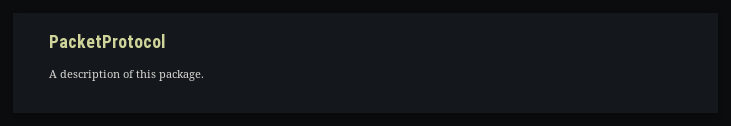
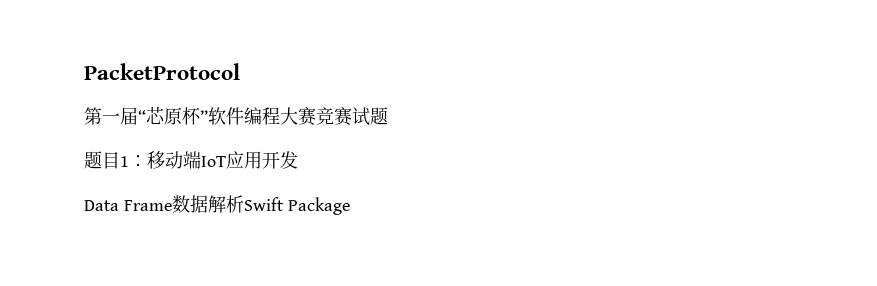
- A description of this package.
+ 第一届“芯原杯”软件编程大赛竞赛试题
+ 题目1：移动端IoT应用开发
+ Data Frame数据解析Swift Package

